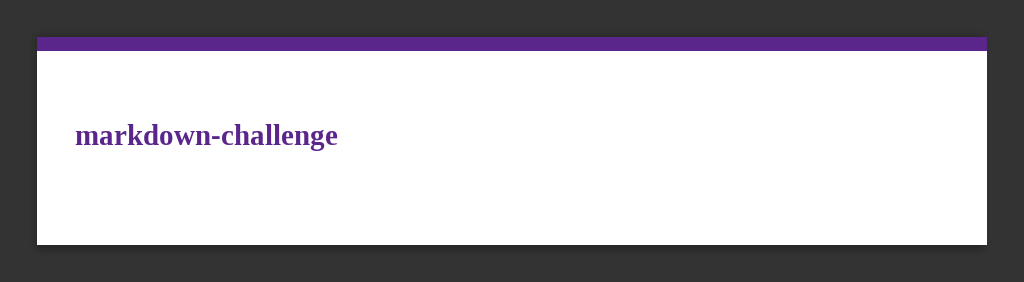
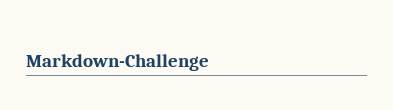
- markdown-challenge
+ Markdown-Challenge

